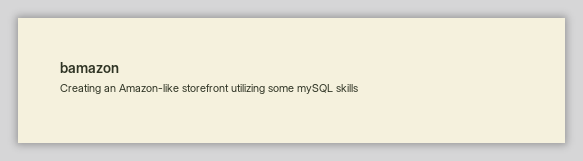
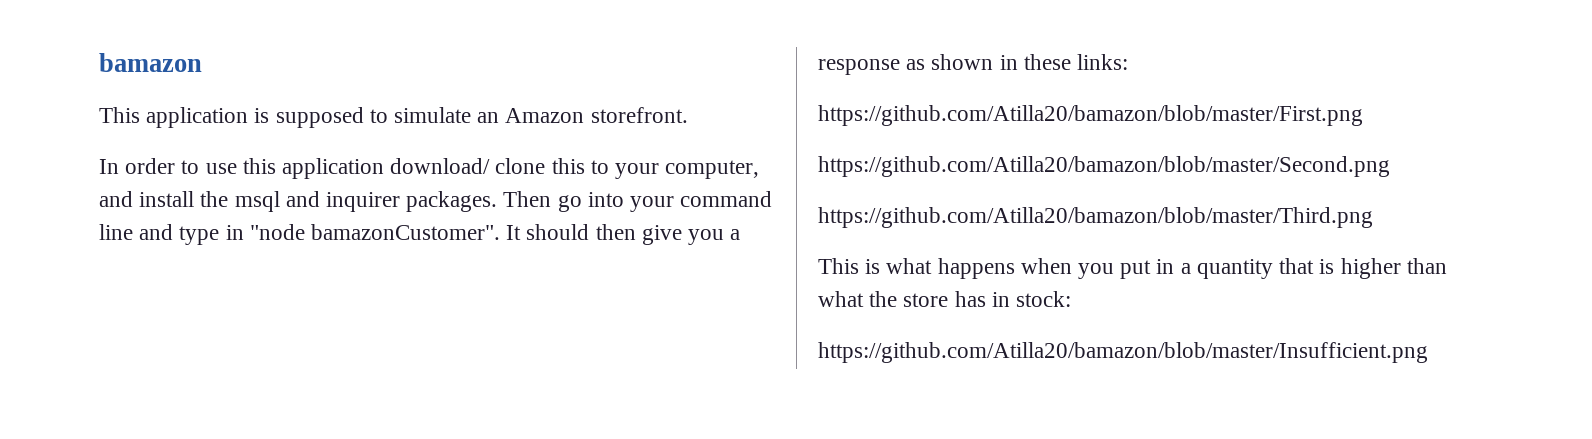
- Creating an Amazon-like storefront utilizing some mySQL skills
+ This application is supposed to simulate an Amazon storefront.
+ In order to use this application download/ clone this to your computer, and install the msql and inquirer packages. Then go into your command line and type in "node bamazonCustomer". It should then give you a response as shown in these links:
+ https://github.com/Atilla20/bamazon/blob/master/First.png
+ https://github.com/Atilla20/bamazon/blob/master/Second.png
+ https://github.com/Atilla20/bamazon/blob/master/Third.png
+ This is what happens when you put in a quantity that is higher than what the store has in stock:
+ https://github.com/Atilla20/bamazon/blob/master/Insufficient.png

